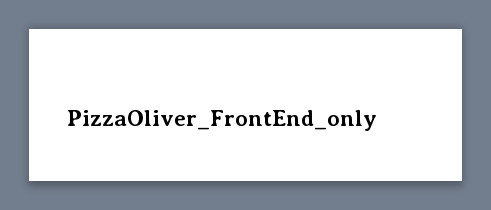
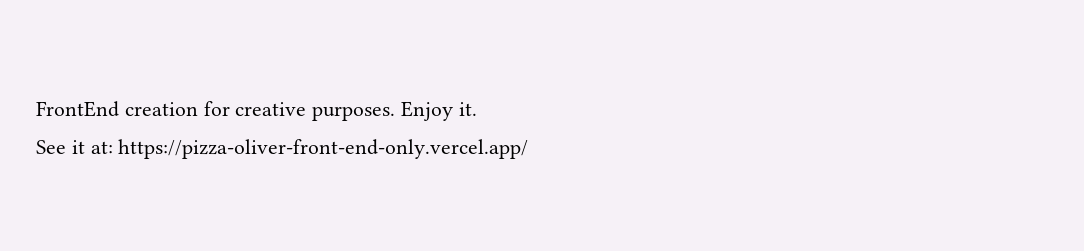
- PizzaOliver_FrontEnd_only
+ FrontEnd creation for creative purposes. Enjoy it.
+ See it at: https://pizza-oliver-front-end-only.vercel.app/

